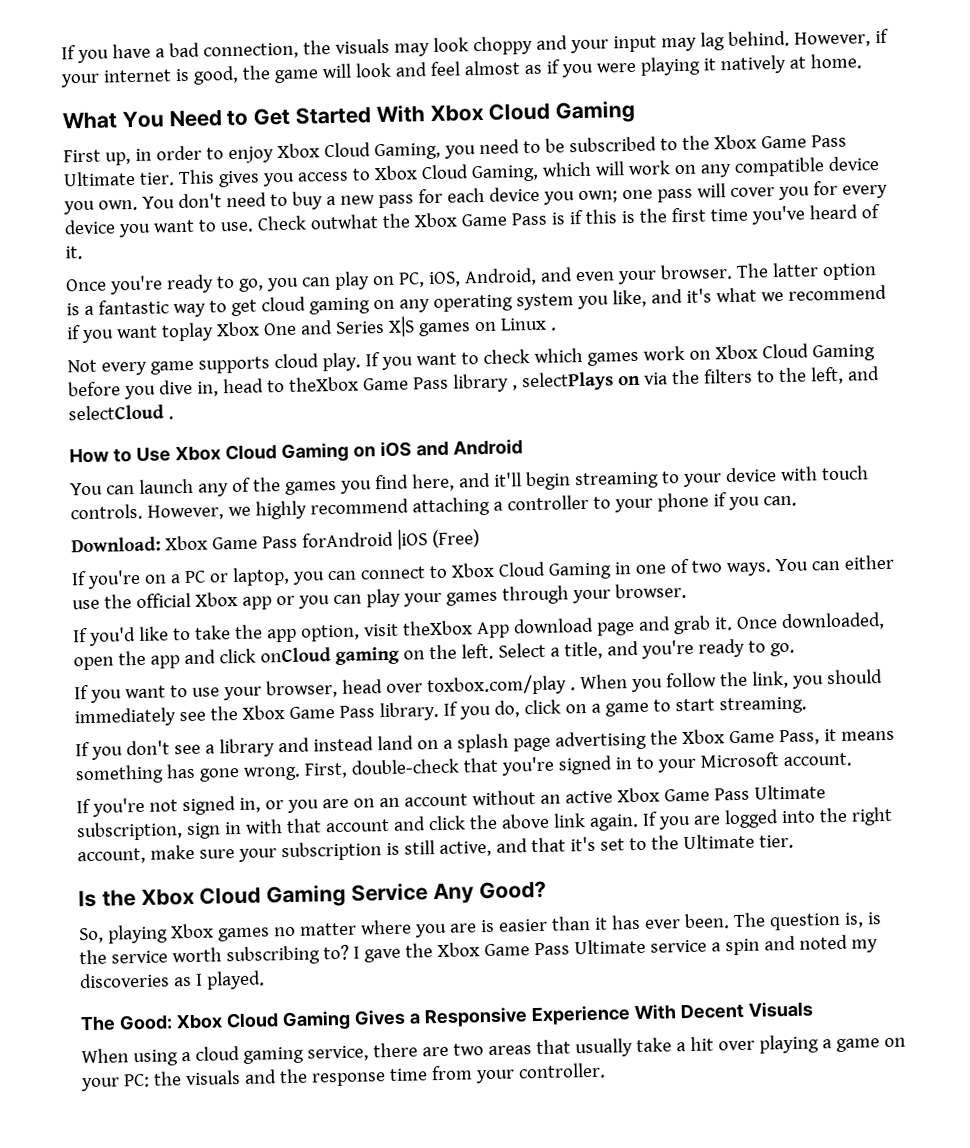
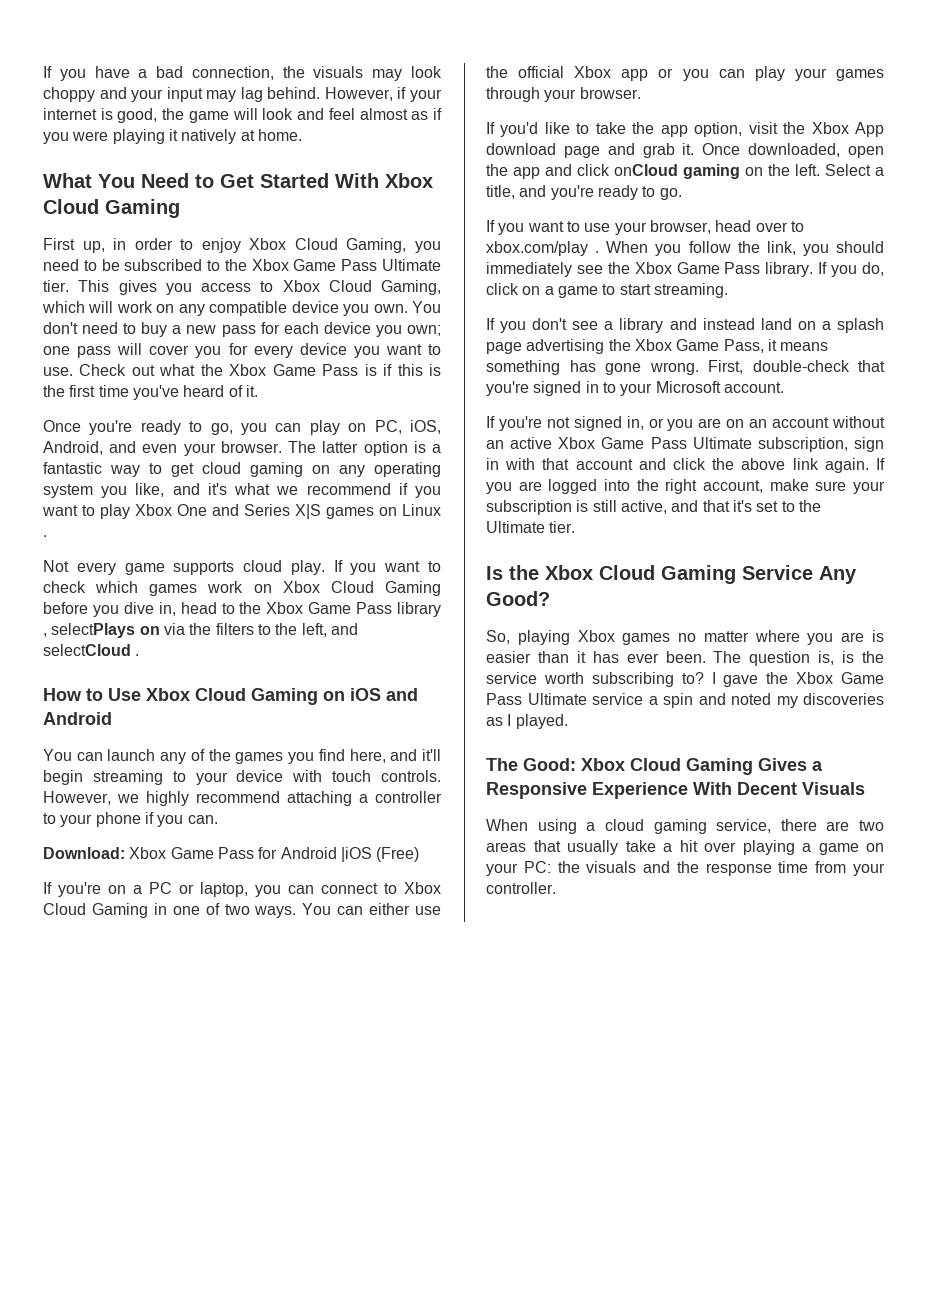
- Check outwhat the Xbox Game Pass is if this is the first time you've heard of it.
+ Check out what the Xbox Game Pass is if this is the first time you've heard of it.
- The latter option is a fantastic way to get cloud gaming on any operating system you like, and it's what we recommend if you want toplay Xbox One and Series X|S games on Linux .
+ The latter option is a fantastic way to get cloud gaming on any operating system you like, and it's what we recommend if you want to play Xbox One and Series X|S games on Linux .
- If you want to check which games work on Xbox Cloud Gaming before you dive in, head to theXbox Game Pass library , selectPlays on via the filters to the left, and selectCloud .
+ If you want to check which games work on Xbox Cloud Gaming before you dive in, head to the Xbox Game Pass library , selectPlays on via the filters to the left, and selectCloud .
- Download: Xbox Game Pass forAndroid |iOS (Free)
+ Download: Xbox Game Pass for Android |iOS (Free)
- If you'd like to take the app option, visit theXbox App download page and grab it.
+ If you'd like to take the app option, visit the Xbox App download page and grab it.
- If you want to use your browser, head over toxbox.com/play .
+ If you want to use your browser, head over to xbox.com/play .

